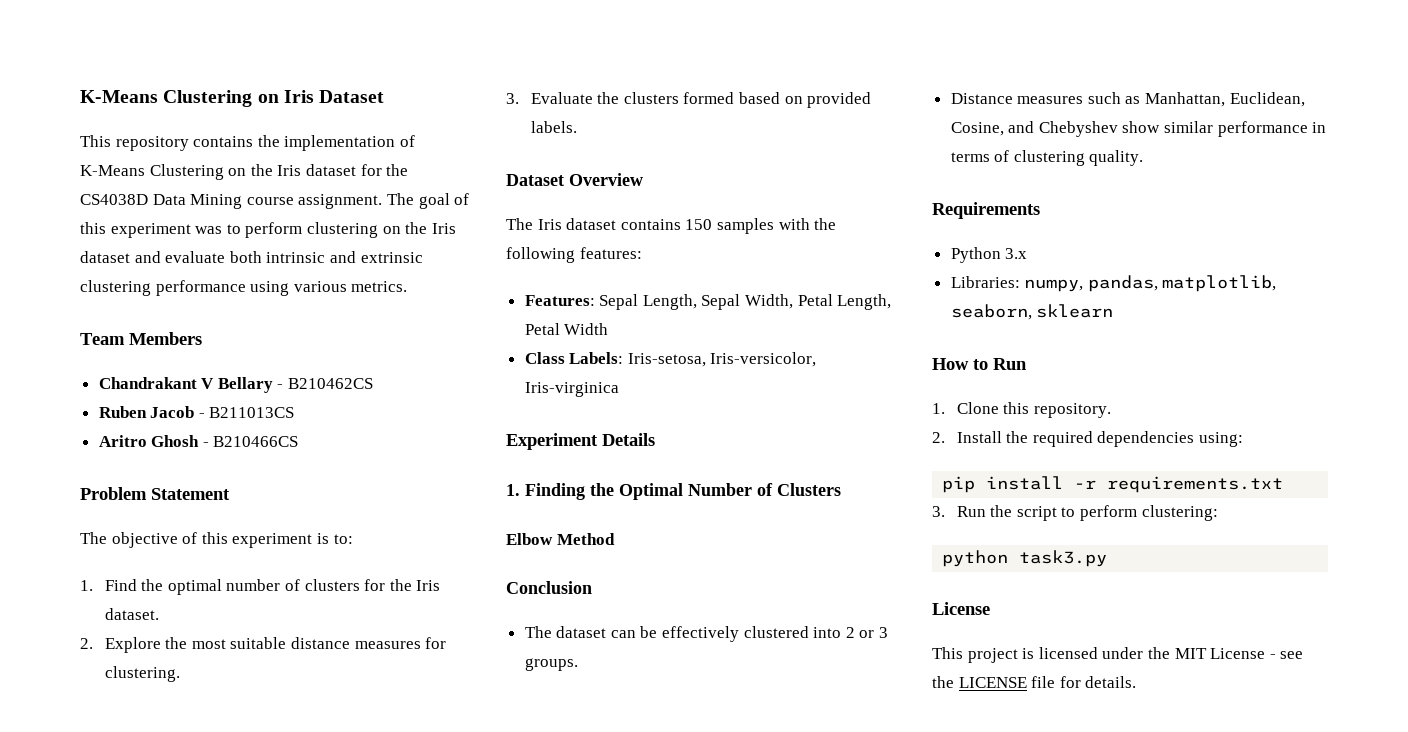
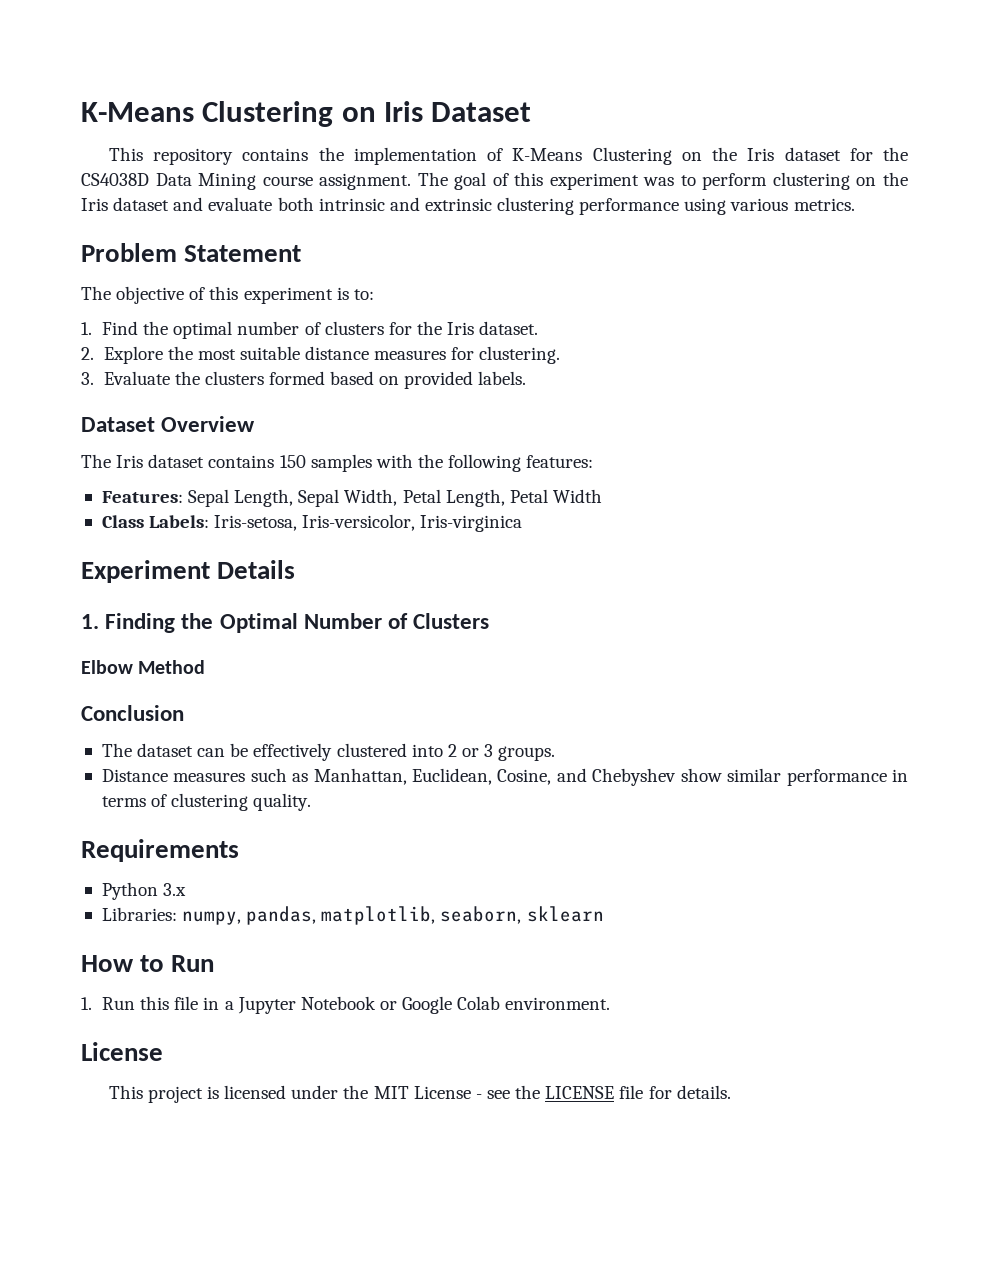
- Team Members
- Chandrakant V Bellary - B210462CS
- Ruben Jacob - B211013CS
- Aritro Ghosh - B210466CS
- 1. Clone this repository.
- 2. Install the required dependencies using:
- pip install -r requirements.txt
- 3. Run the script to perform clustering:
- python task3.py
+ 1. Run this file in a Jupyter Notebook or Google Colab environment.

